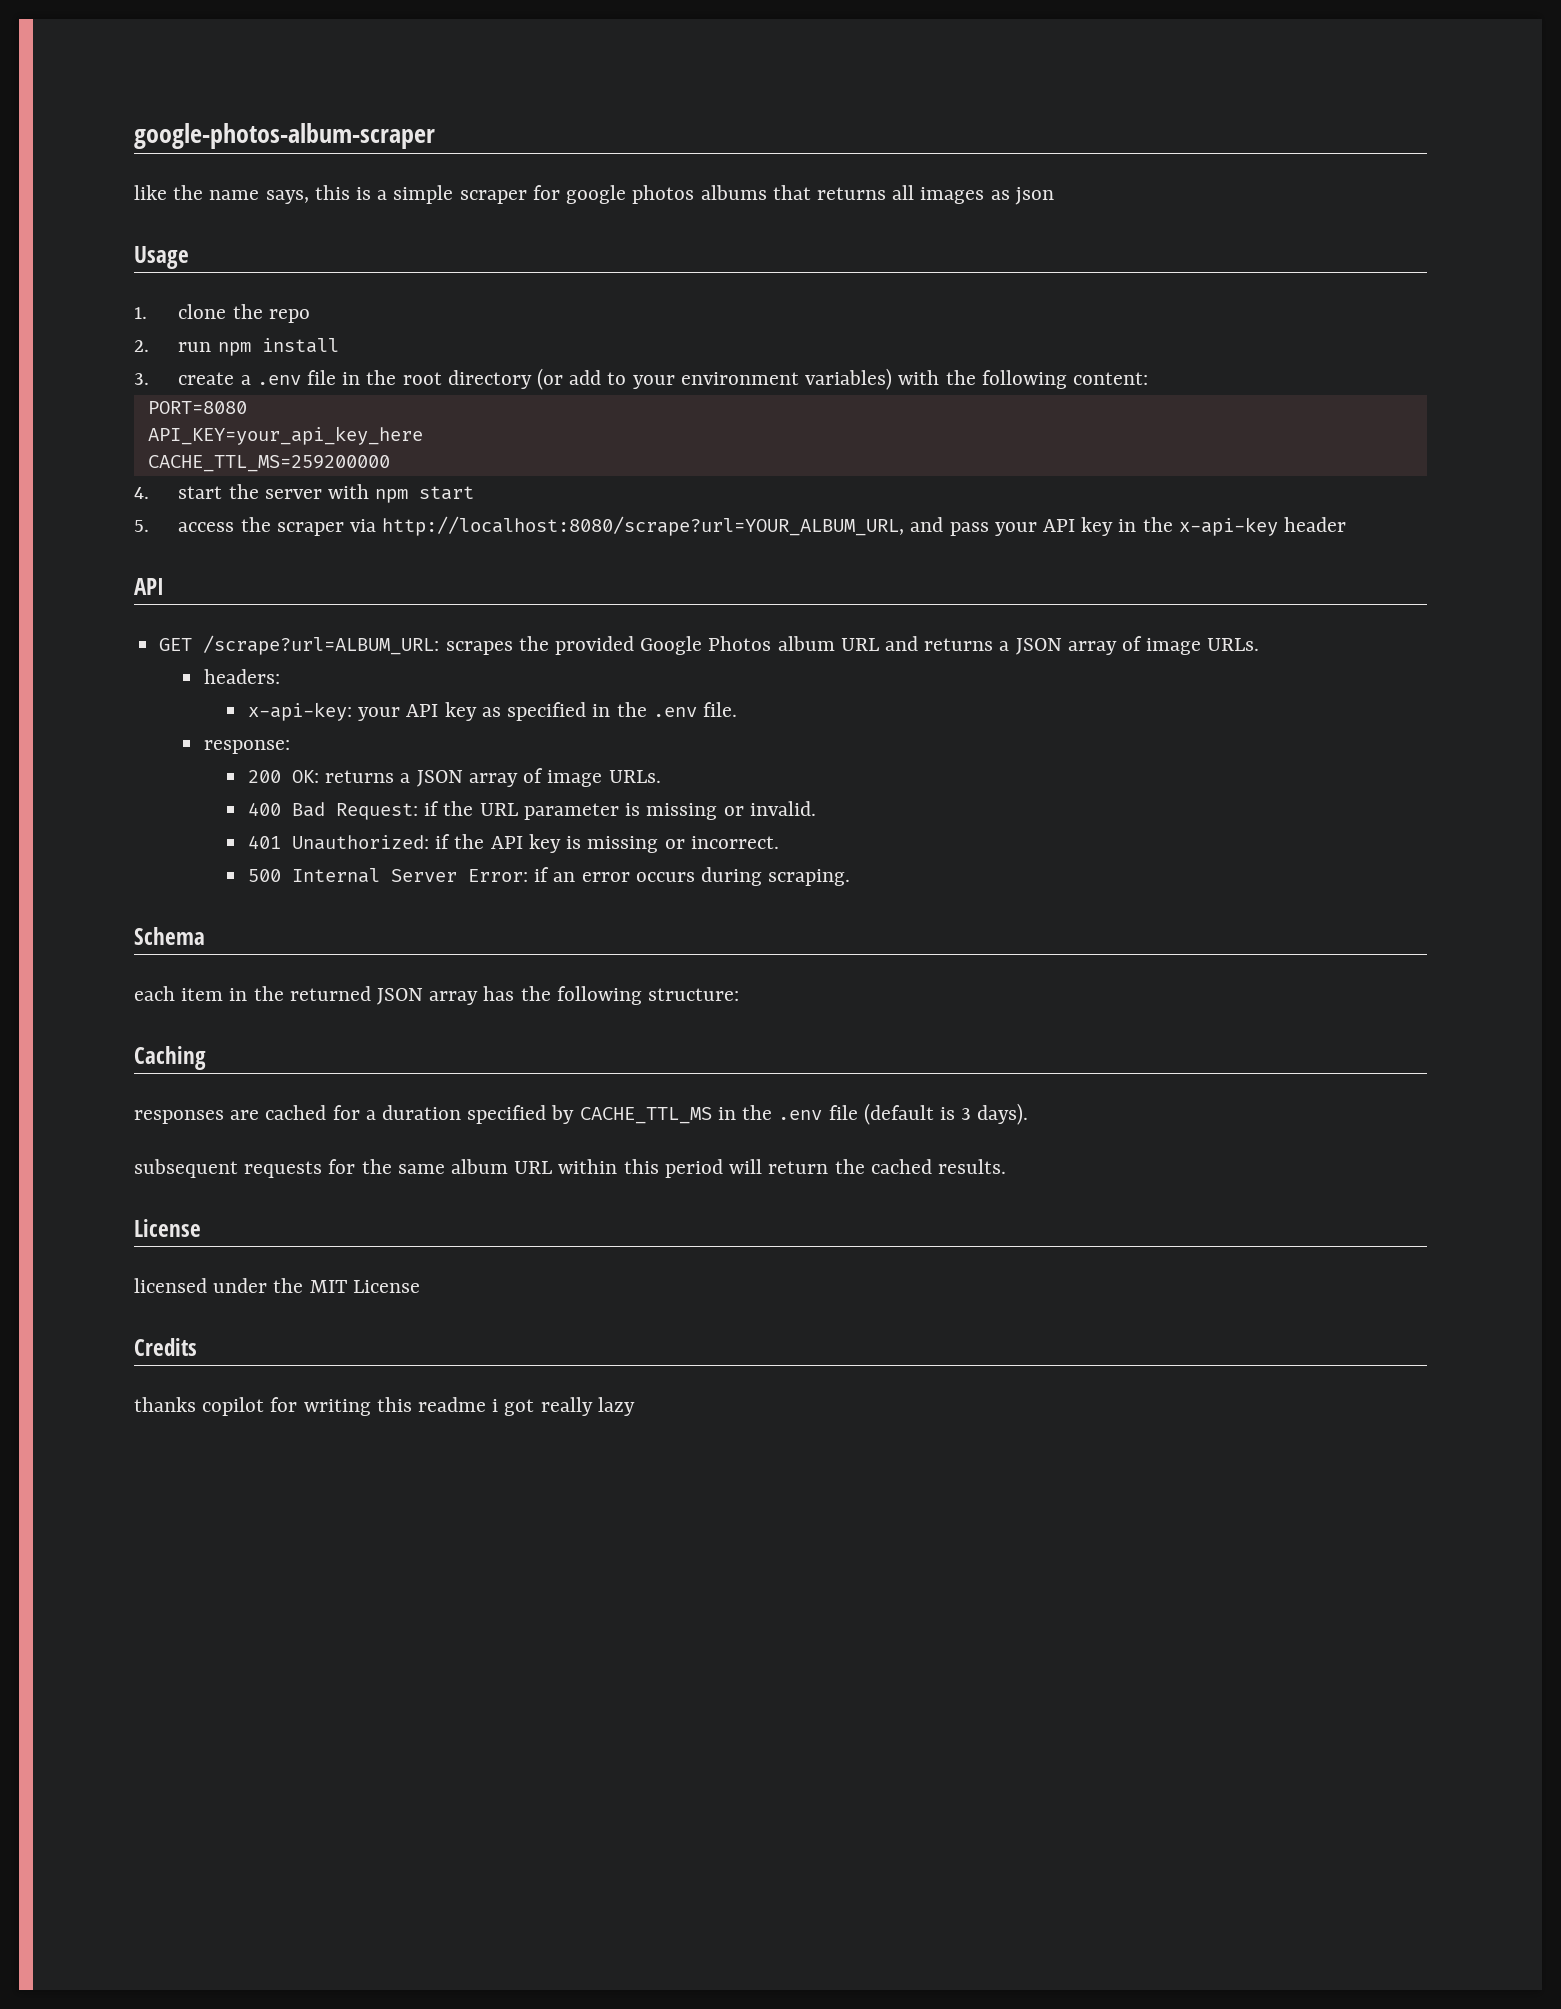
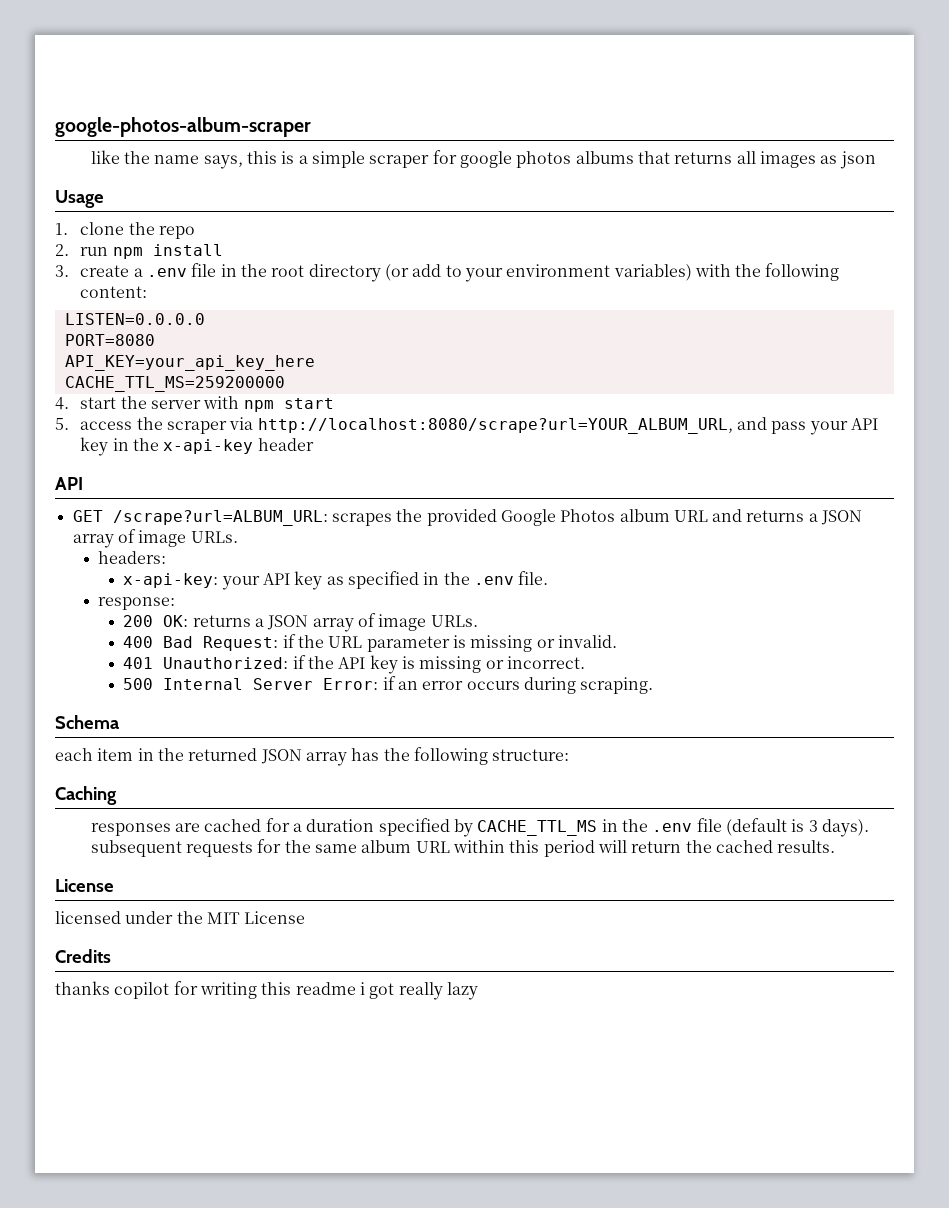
+ LISTEN=0.0.0.0

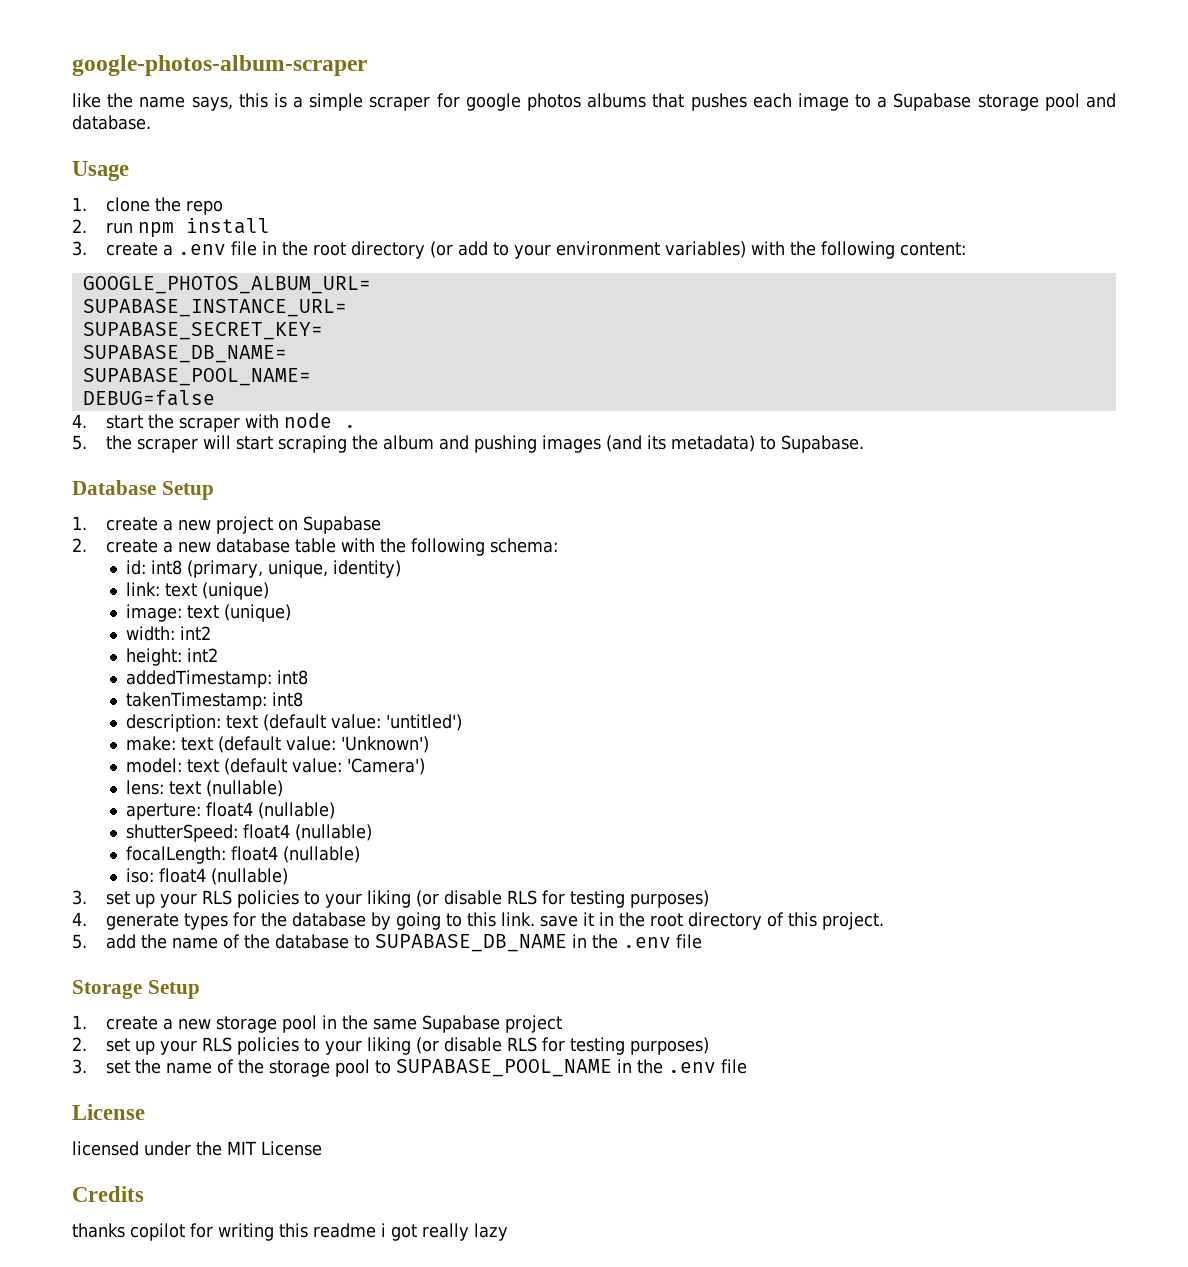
- like the name says, this is a simple scraper for google photos albums that returns all images as json
+ like the name says, this is a simple scraper for google photos albums that pushes each image to a Supabase storage pool and database.
- LISTEN=0.0.0.0
- PORT=8080
- API_KEY=your_api_key_here
- CACHE_TTL_MS=259200000
+ GOOGLE_PHOTOS_ALBUM_URL=
+ SUPABASE_INSTANCE_URL=
+ SUPABASE_SECRET_KEY=
+ SUPABASE_DB_NAME=
+ SUPABASE_POOL_NAME=
+ DEBUG=false
- 4. start the server with npm start
- 5. access the scraper via http://localhost:8080/scrape?url=YOUR_ALBUM_URL, and pass your API key in the x-api-key header
- API
- GET /scrape?url=ALBUM_URL: scrapes the provided Google Photos album URL and returns a JSON array of image URLs.
- headers:
- x-api-key: your API key as specified in the .env file.
- response:
- 200 OK: returns a JSON array of image URLs.
- 400 Bad Request: if the URL parameter is missing or invalid.
- 401 Unauthorized: if the API key is missing or incorrect.
- 500 Internal Server Error: if an error occurs during scraping.
- Schema
- each item in the returned JSON array has the following structure:
- Caching
- responses are cached for a duration specified by CACHE_TTL_MS in the .env file (default is 3 days).
- subsequent requests for the same album URL within this period will return the cached results.
+ 4. start the scraper with node .
+ 5. the scraper will start scraping the album and pushing images (and its metadata) to Supabase.
+ Database Setup
+ 1. create a new project on Supabase
+ 2. create a new database table with the following schema:
+ id: int8 (primary, unique, identity)
+ link: text (unique)
+ image: text (unique)
+ width: int2
+ height: int2
+ addedTimestamp: int8
+ takenTimestamp: int8
+ description: text (default value: 'untitled')
+ make: text (default value: 'Unknown')
+ model: text (default value: 'Camera')
+ lens: text (nullable)
+ aperture: float4 (nullable)
+ shutterSpeed: float4 (nullable)
+ focalLength: float4 (nullable)
+ iso: float4 (nullable)
+ 3. set up your RLS policies to your liking (or disable RLS for testing purposes)
+ 4. generate types for the database by going to this link. save it in the root directory of this project.
+ 5. add the name of the database to SUPABASE_DB_NAME in the .env file
+ Storage Setup
+ 1. create a new storage pool in the same Supabase project
+ 2. set up your RLS policies to your liking (or disable RLS for testing purposes)
+ 3. set the name of the storage pool to SUPABASE_POOL_NAME in the .env file

